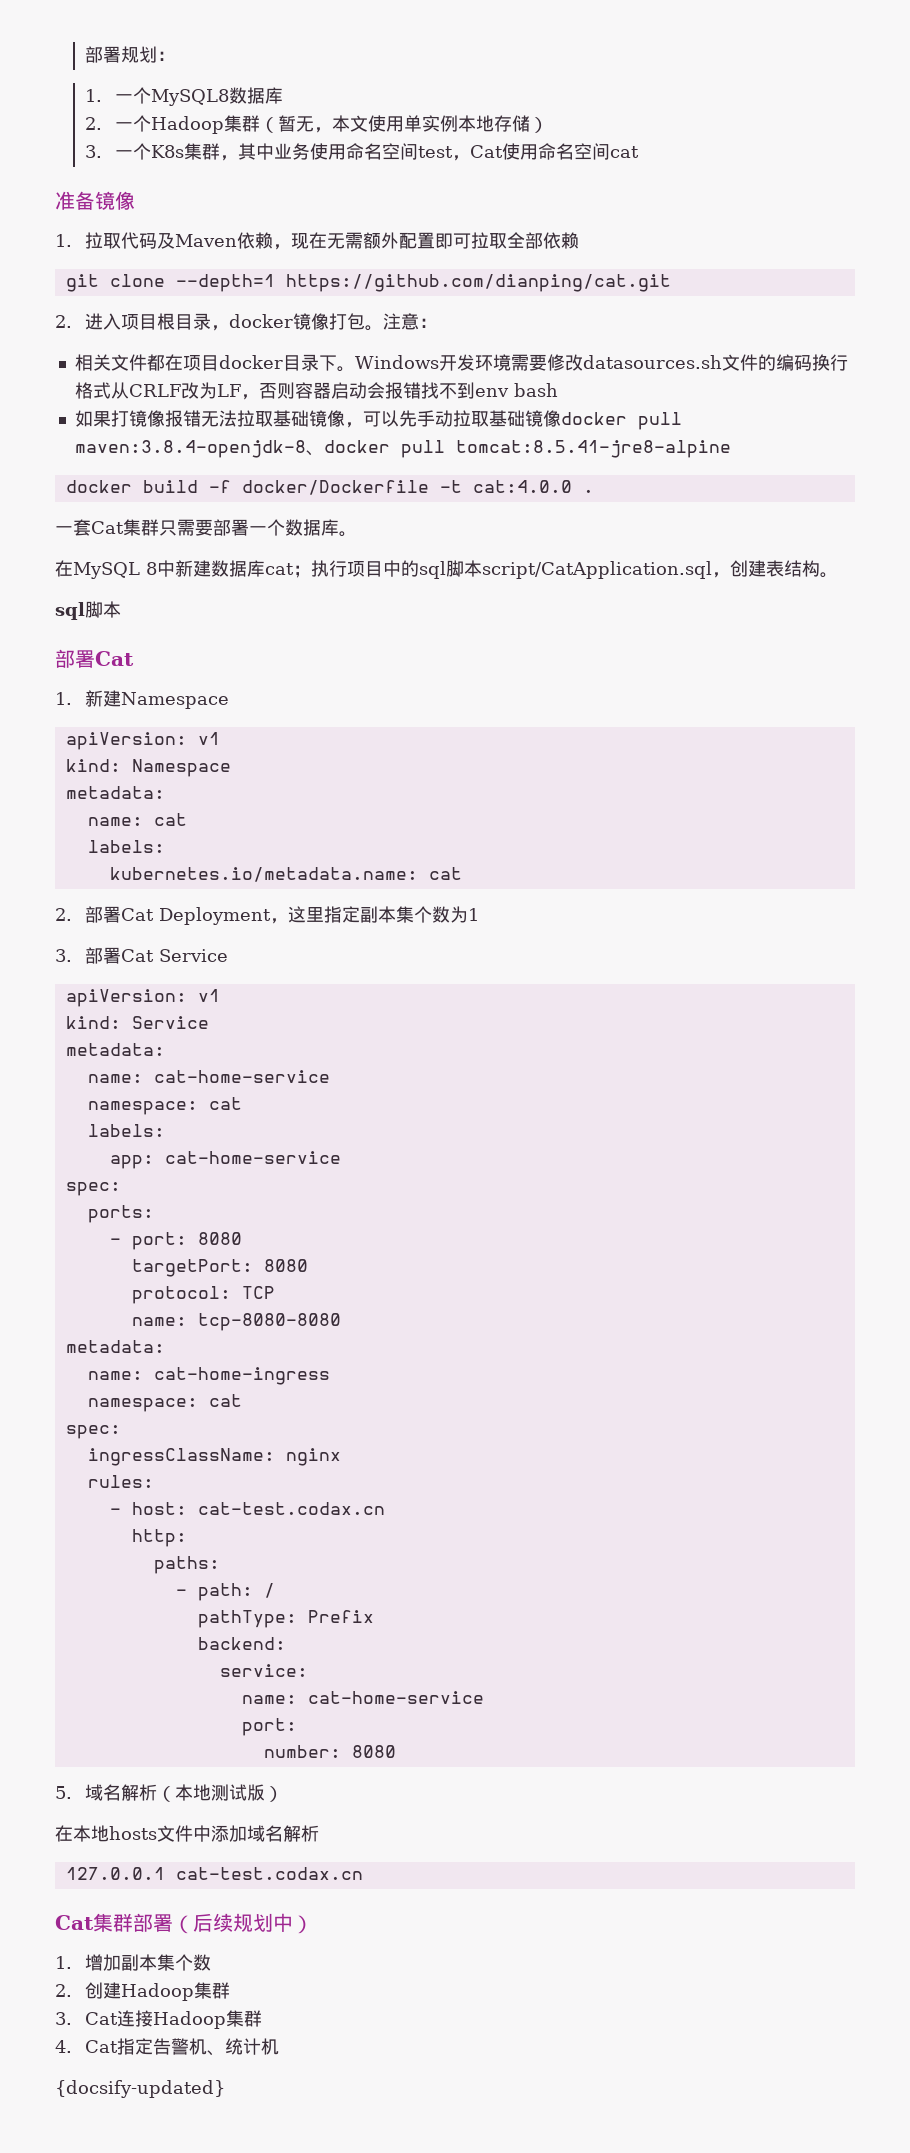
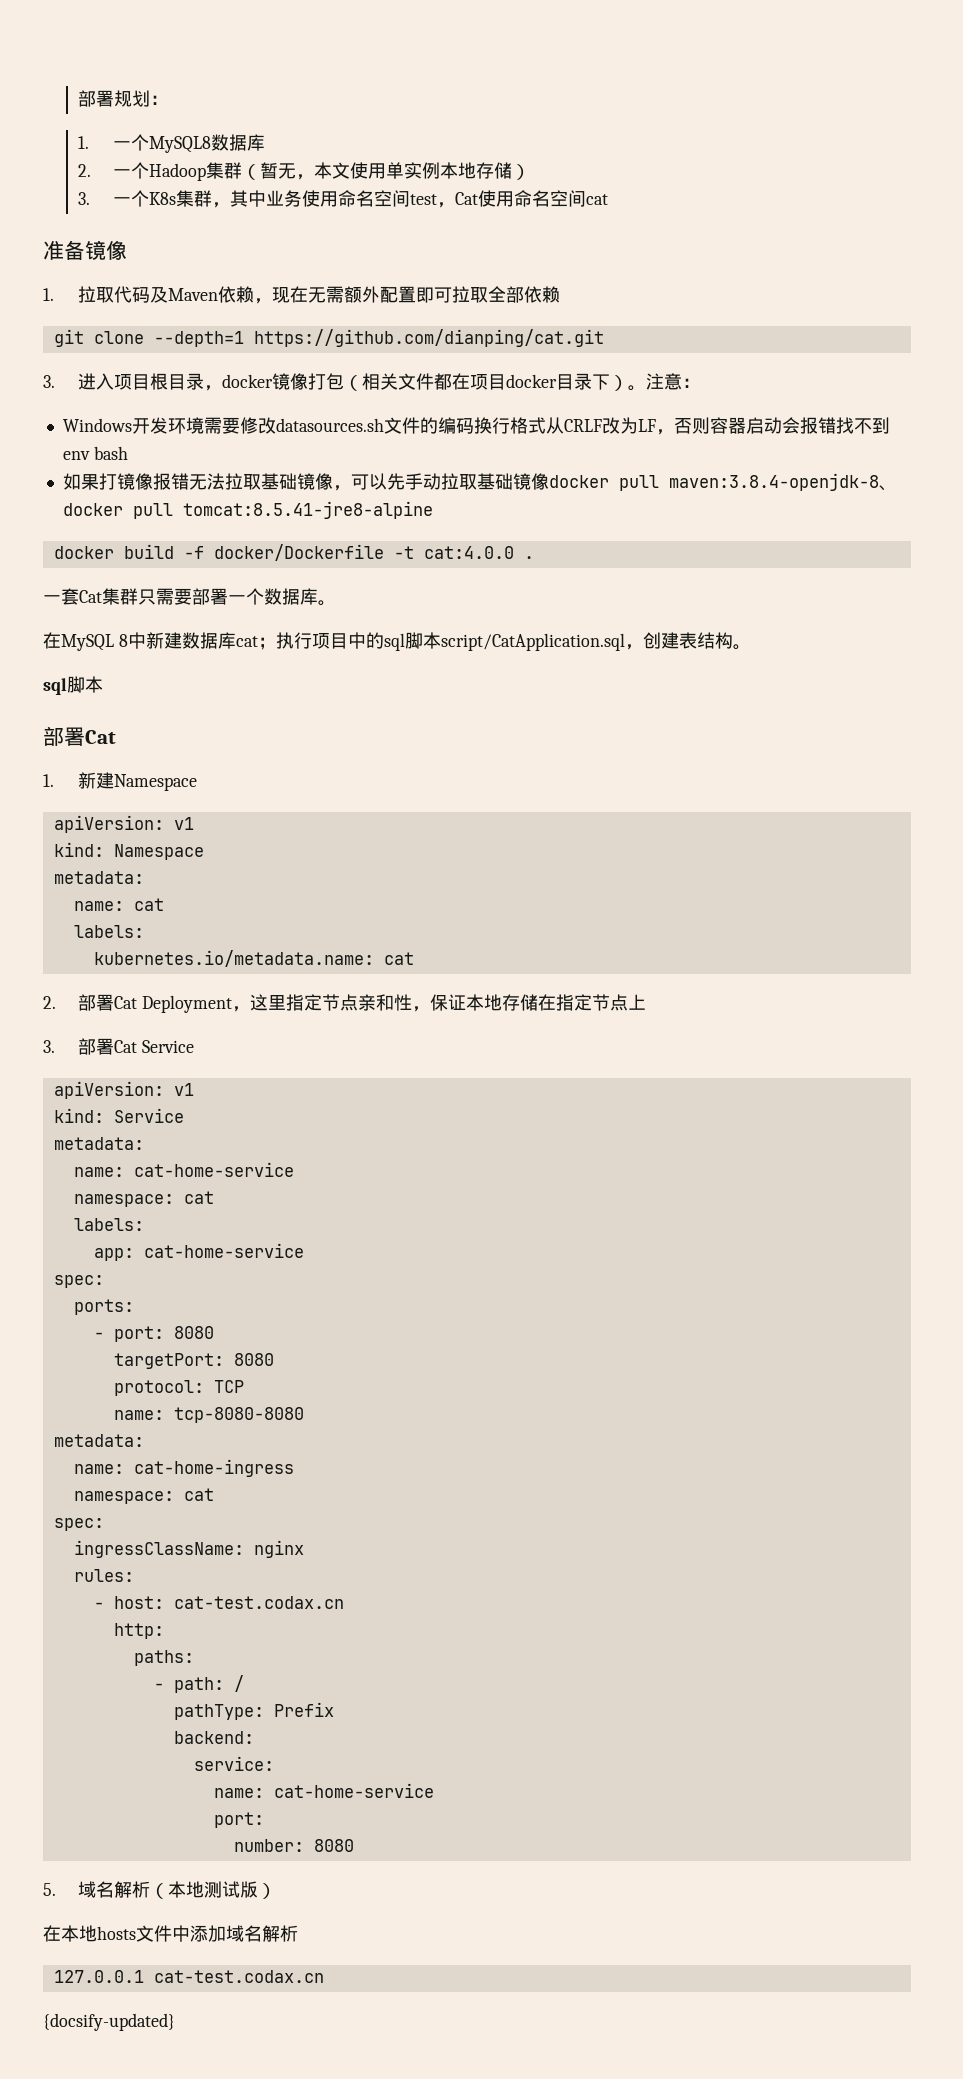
- 2.进入项目根目录，docker镜像打包。注意：
- 相关文件都在项目docker目录下。Windows开发环境需要修改datasources.sh文件的编码换行格式从CRLF改为LF，否则容器启动会报错找不到env bash
+ 3.进入项目根目录，docker镜像打包（相关文件都在项目docker目录下）。注意：
+ Windows开发环境需要修改datasources.sh文件的编码换行格式从CRLF改为LF，否则容器启动会报错找不到env bash
- 2.部署Cat Deployment，这里指定副本集个数为1
+ 2.部署Cat Deployment，这里指定节点亲和性，保证本地存储在指定节点上
- Cat集群部署（后续规划中）
- 1.增加副本集个数
- 2.创建Hadoop集群
- 3. Cat连接Hadoop集群
- 4. Cat指定告警机、统计机

